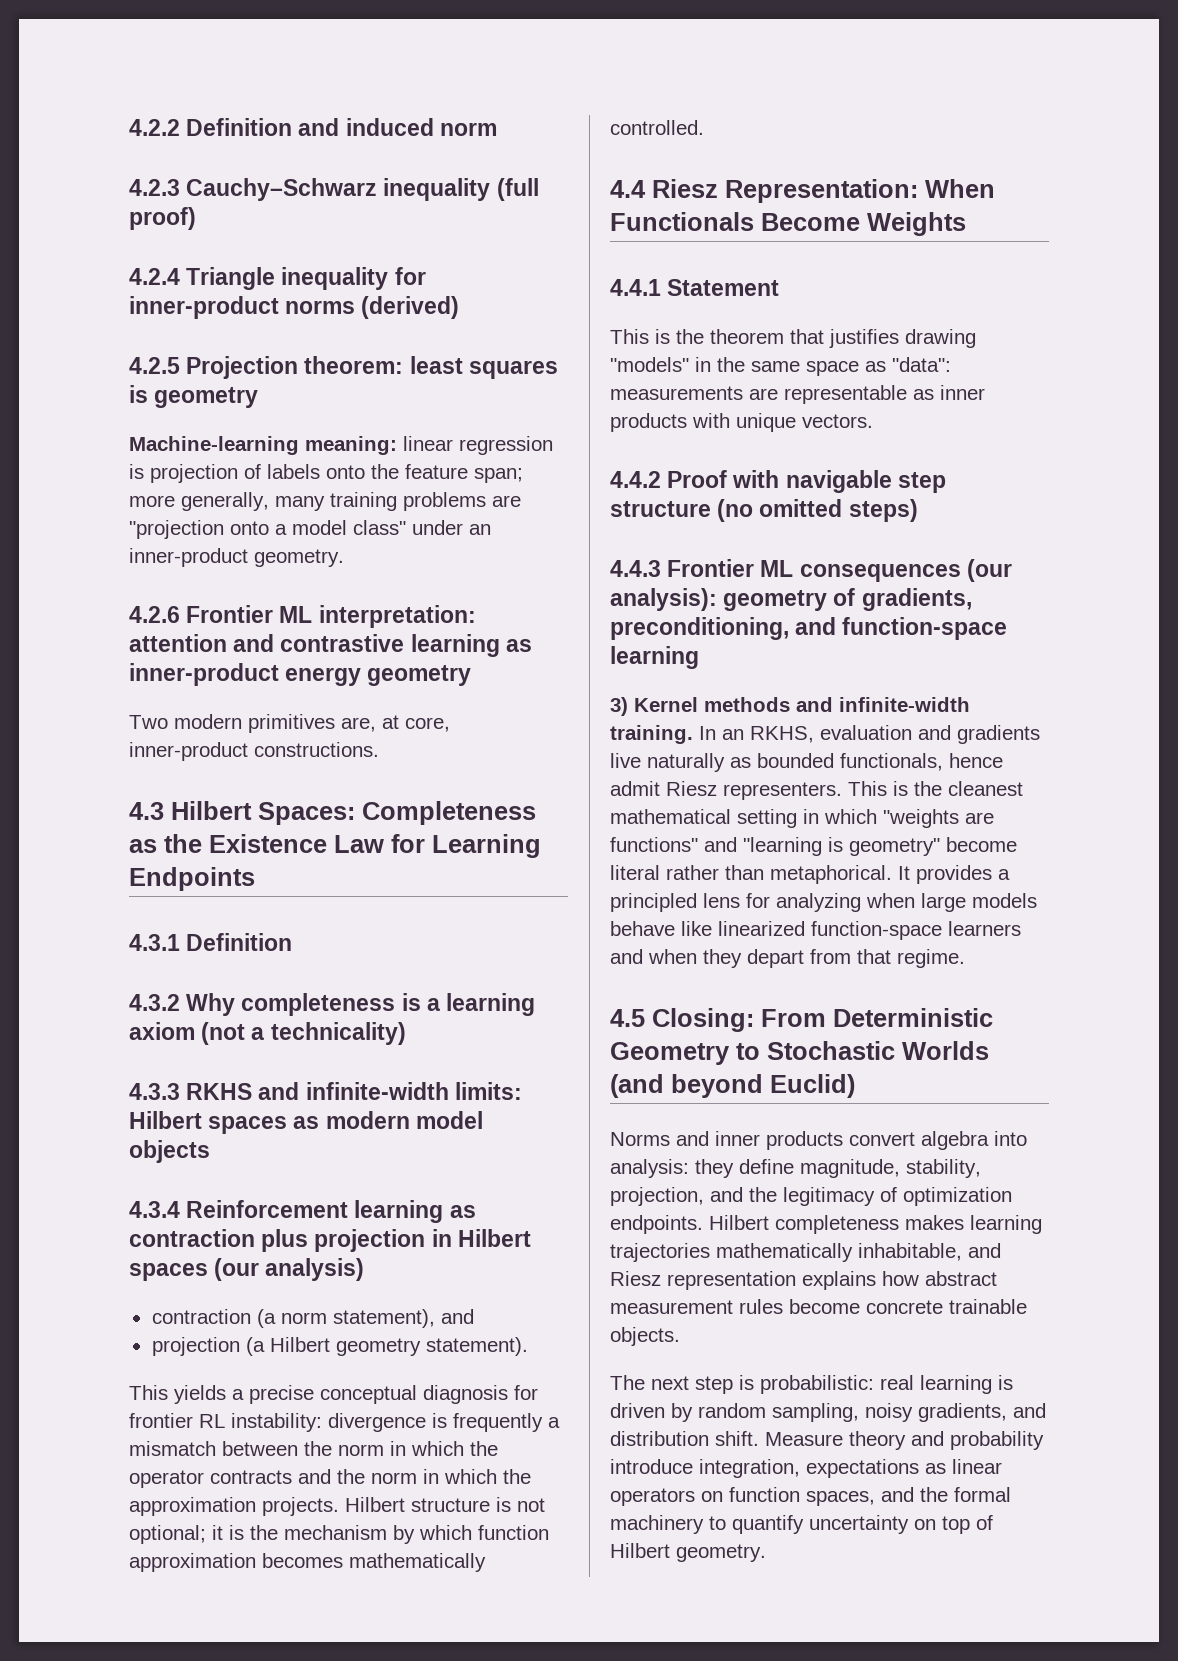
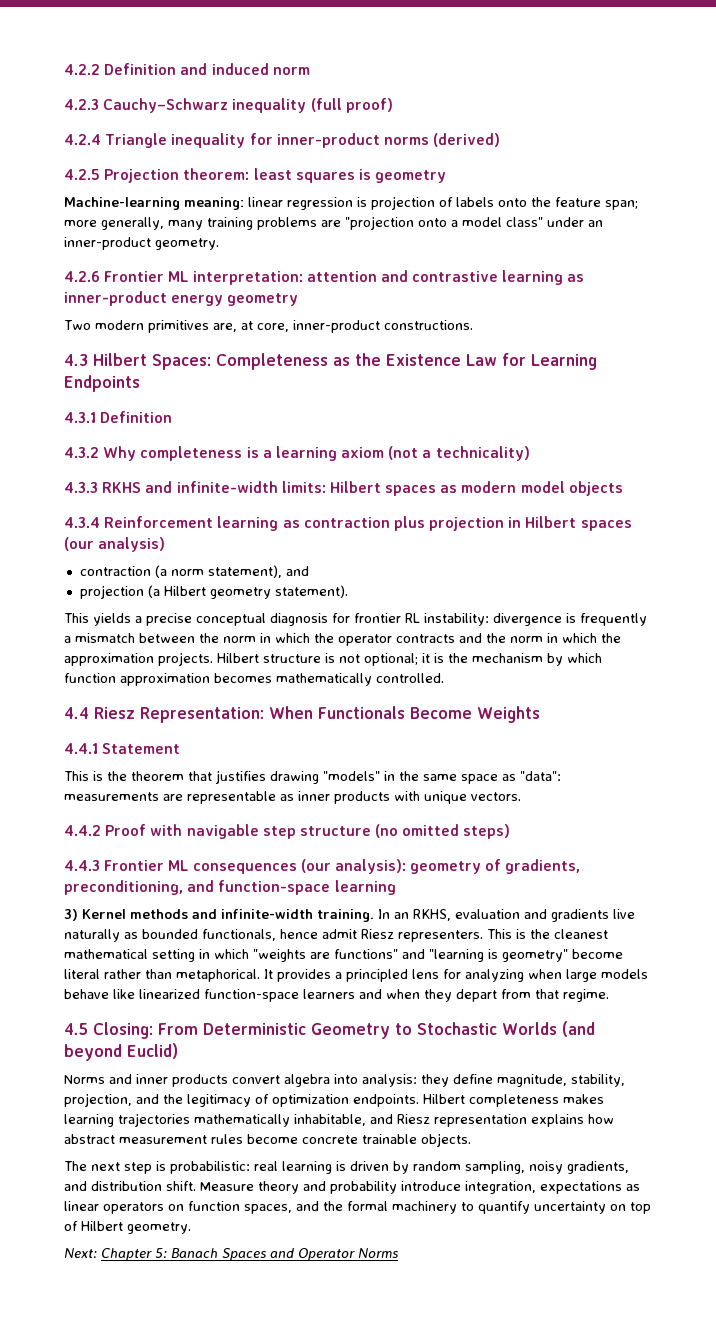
+ Next: Chapter 5: Banach Spaces and Operator Norms

